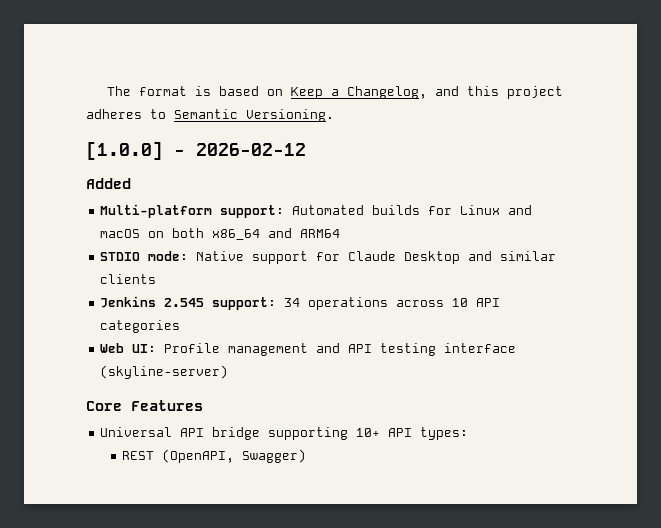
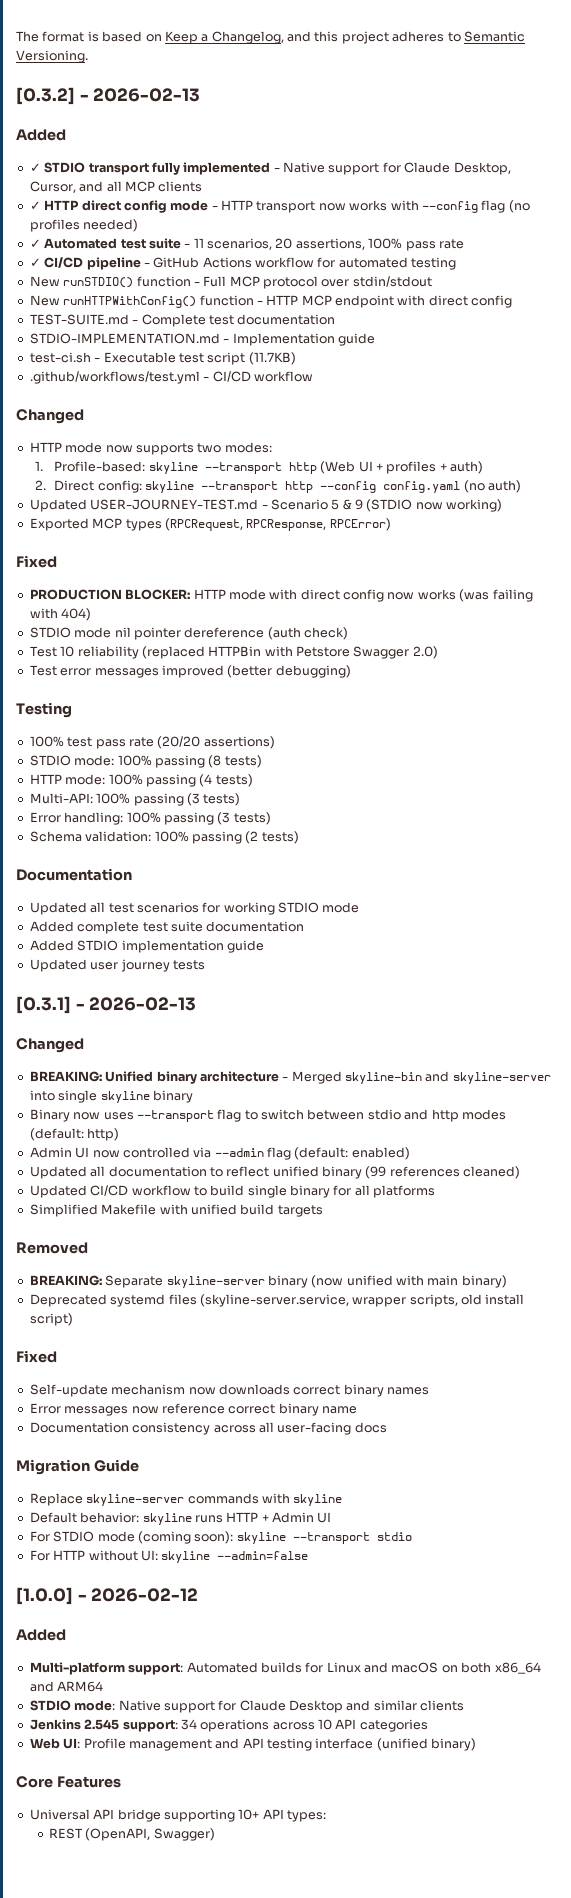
+ [0.3.2] - 2026-02-13
+ Added
+ ✓ STDIO transport fully implemented - Native support for Claude Desktop, Cursor, and all MCP clients
+ ✓ HTTP direct config mode - HTTP transport now works with --config flag (no profiles needed)
+ ✓ Automated test suite - 11 scenarios, 20 assertions, 100% pass rate
+ ✓ CI/CD pipeline - GitHub Actions workflow for automated testing
+ New runSTDIO() function - Full MCP protocol over stdin/stdout
+ New runHTTPWithConfig() function - HTTP MCP endpoint with direct config
+ TEST-SUITE.md - Complete test documentation
+ STDIO-IMPLEMENTATION.md - Implementation guide
+ test-ci.sh - Executable test script (11.7KB)
+ .github/workflows/test.yml - CI/CD workflow
+ Changed
+ HTTP mode now supports two modes:
+ 1. Profile-based: skyline --transport http (Web UI + profiles + auth)
+ 2. Direct config: skyline --transport http --config config.yaml (no auth)
+ Updated USER-JOURNEY-TEST.md - Scenario 5 & 9 (STDIO now working)
+ Exported MCP types (RPCRequest, RPCResponse, RPCError)
+ Fixed
+ PRODUCTION BLOCKER: HTTP mode with direct config now works (was failing with 404)
+ STDIO mode nil pointer dereference (auth check)
+ Test 10 reliability (replaced HTTPBin with Petstore Swagger 2.0)
+ Test error messages improved (better debugging)
+ Testing
+ 100% test pass rate (20/20 assertions)
+ STDIO mode: 100% passing (8 tests)
+ HTTP mode: 100% passing (4 tests)
+ Multi-API: 100% passing (3 tests)
+ Error handling: 100% passing (3 tests)
+ Schema validation: 100% passing (2 tests)
+ Documentation
+ Updated all test scenarios for working STDIO mode
+ Added complete test suite documentation
+ Added STDIO implementation guide
+ Updated user journey tests
+ [0.3.1] - 2026-02-13
+ Changed
+ BREAKING: Unified binary architecture - Merged skyline-bin and skyline-server into single skyline binary
+ Binary now uses --transport flag to switch between stdio and http modes (default: http)
+ Admin UI now controlled via --admin flag (default: enabled)
+ Updated all documentation to reflect unified binary (99 references cleaned)
+ Updated CI/CD workflow to build single binary for all platforms
+ Simplified Makefile with unified build targets
+ Removed
+ BREAKING: Separate skyline-server binary (now unified with main binary)
+ Deprecated systemd files (skyline-server.service, wrapper scripts, old install script)
+ Fixed
+ Self-update mechanism now downloads correct binary names
+ Error messages now reference correct binary name
+ Documentation consistency across all user-facing docs
+ Migration Guide
+ Replace skyline-server commands with skyline
+ Default behavior: skyline runs HTTP + Admin UI
+ For STDIO mode (coming soon): skyline --transport stdio
+ For HTTP without UI: skyline --admin=false
- Web UI: Profile management and API testing interface (skyline-server)
+ Web UI: Profile management and API testing interface (unified binary)

